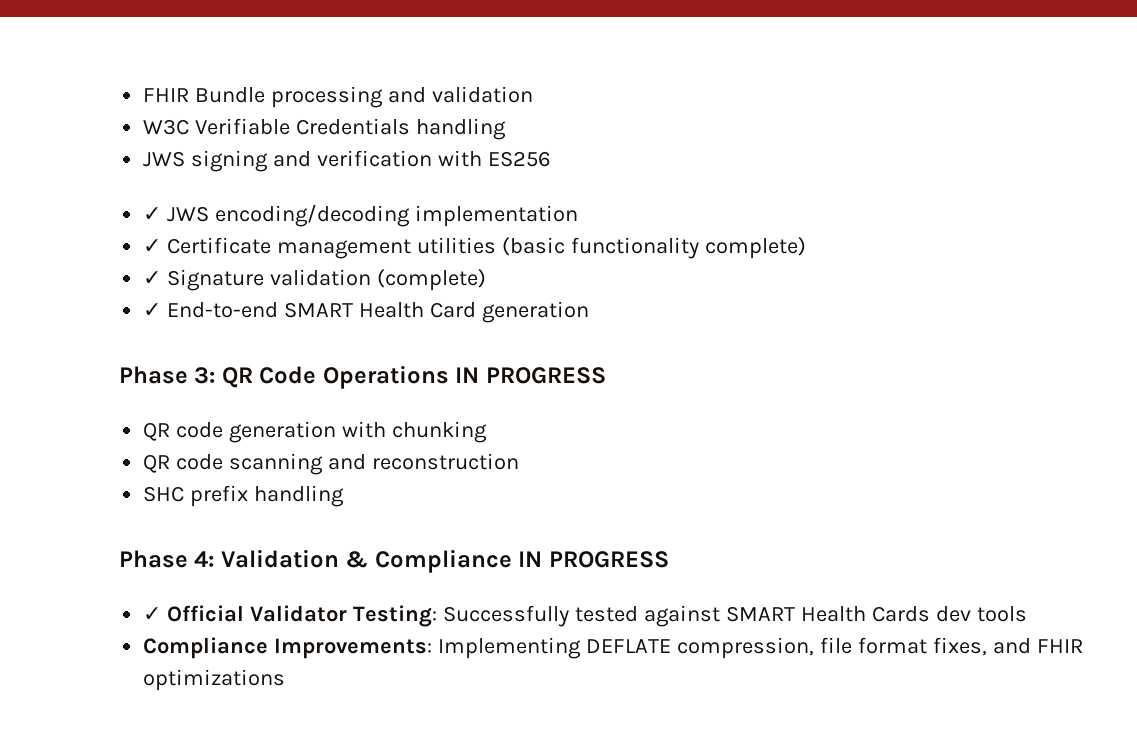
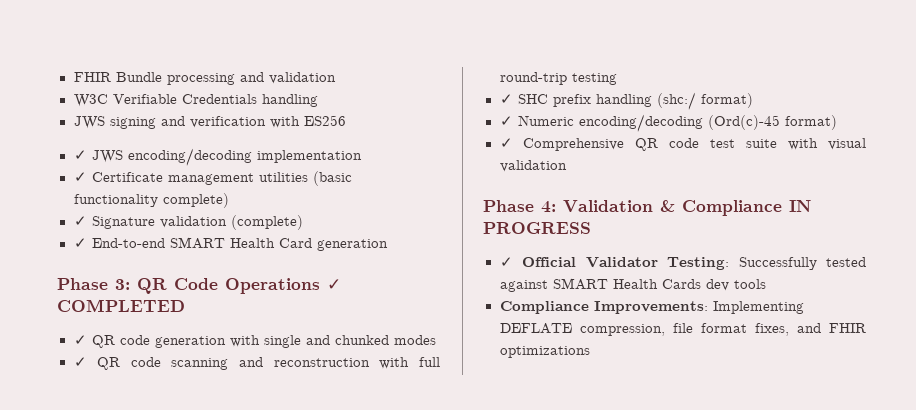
- Phase 3: QR Code Operations IN PROGRESS
- QR code generation with chunking
- QR code scanning and reconstruction
- SHC prefix handling
+ Phase 3: QR Code Operations ✓ COMPLETED
+ ✓ QR code generation with single and chunked modes
+ ✓ QR code scanning and reconstruction with full round-trip testing
+ ✓ SHC prefix handling (shc:/ format)
+ ✓ Numeric encoding/decoding (Ord(c)-45 format)
+ ✓ Comprehensive QR code test suite with visual validation

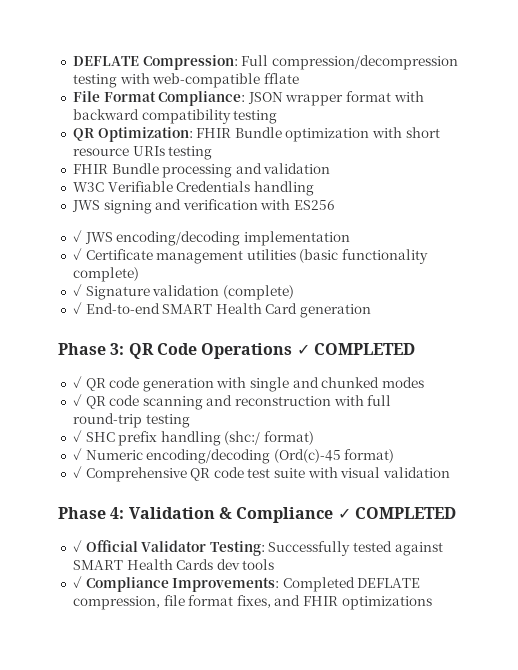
+ DEFLATE Compression: Full compression/decompression testing with web-compatible fflate
+ File Format Compliance: JSON wrapper format with backward compatibility testing
+ QR Optimization: FHIR Bundle optimization with short resource URIs testing
- Phase 4: Validation & Compliance IN PROGRESS
+ Phase 4: Validation & Compliance ✓ COMPLETED
- Compliance Improvements: Implementing DEFLATE compression, file format fixes, and FHIR optimizations
+ ✓ Compliance Improvements: Completed DEFLATE compression, file format fixes, and FHIR optimizations

